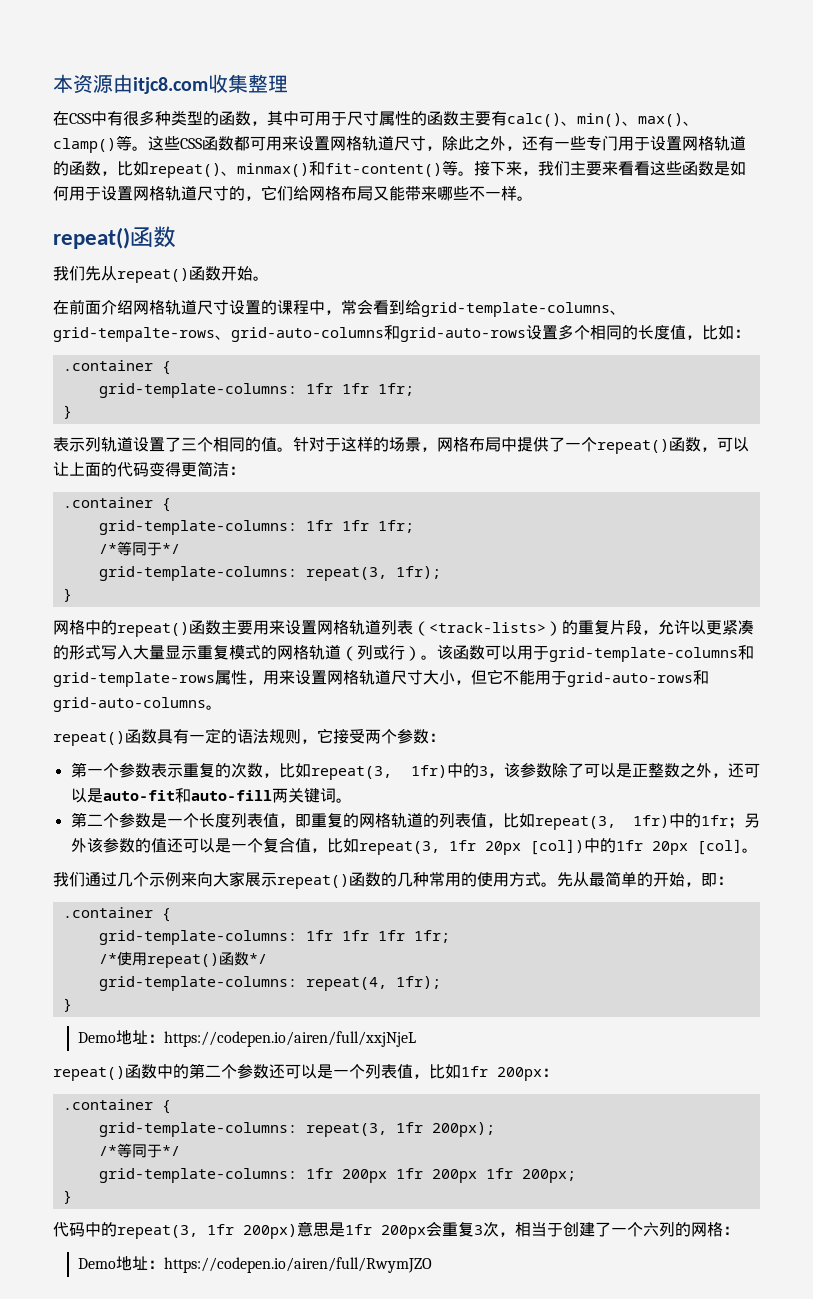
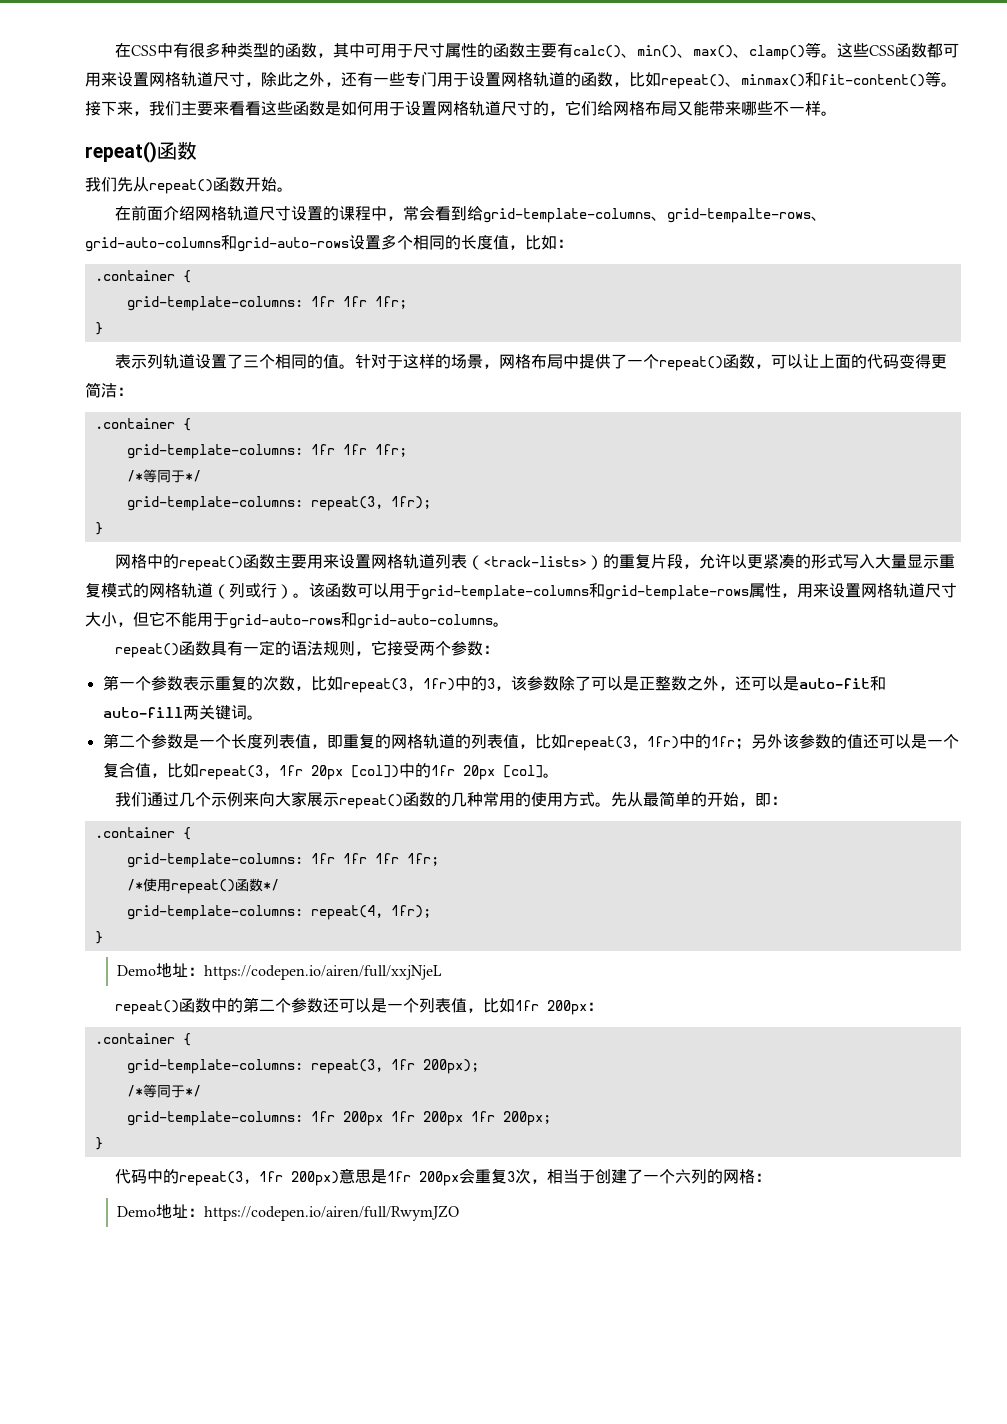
- 本资源由itjc8.com收集整理

